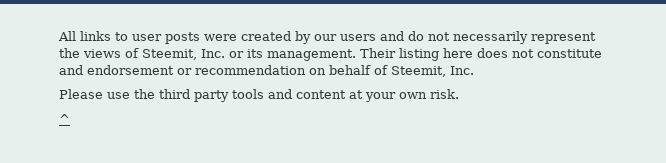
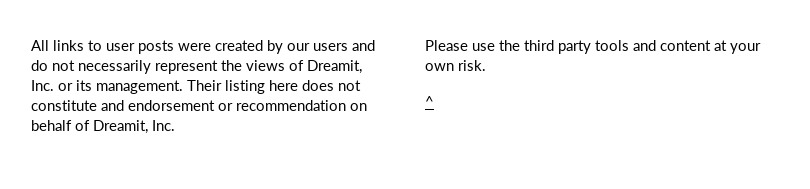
- All links to user posts were created by our users and do not necessarily represent the views of Steemit, Inc. or its management.
+ All links to user posts were created by our users and do not necessarily represent the views of Dreamit, Inc. or its management.
- Their listing here does not constitute and endorsement or recommendation on behalf of Steemit, Inc.
+ Their listing here does not constitute and endorsement or recommendation on behalf of Dreamit, Inc.

